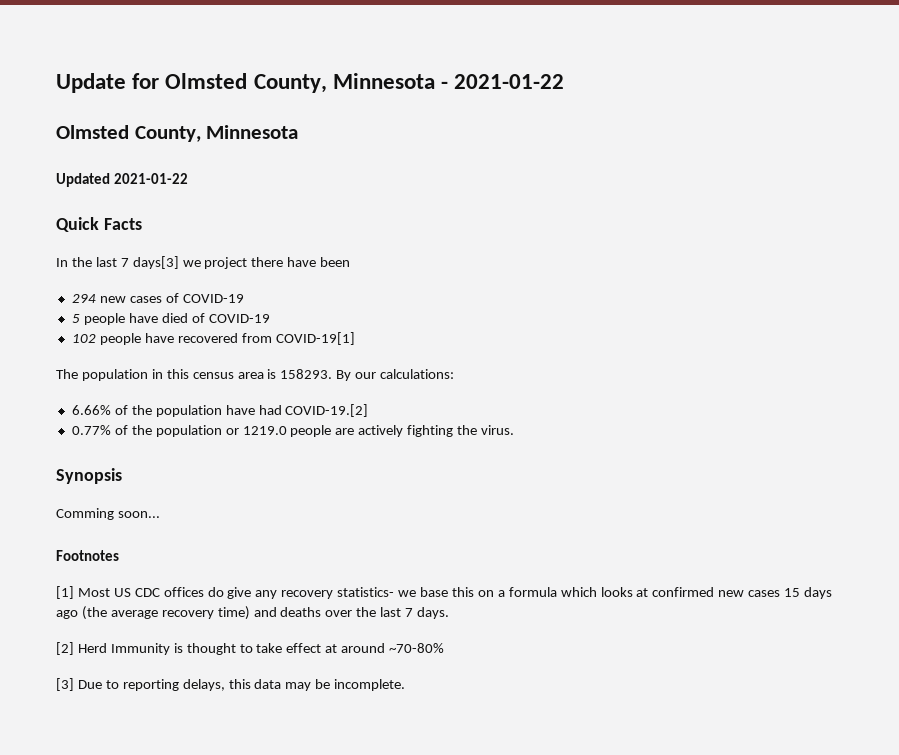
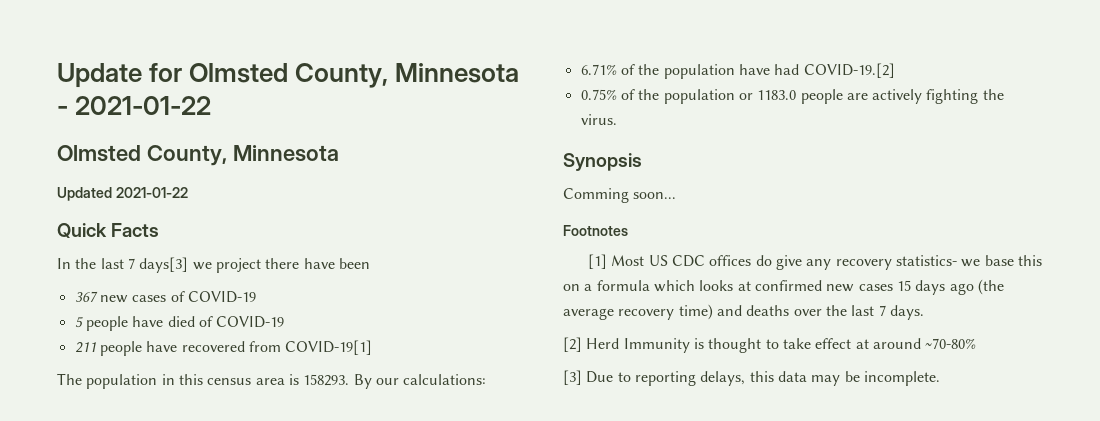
- 294 new cases of COVID-19
+ 367 new cases of COVID-19
- 102 people have recovered from COVID-19[1]
+ 211 people have recovered from COVID-19[1]
- 6.66% of the population have had COVID-19.[2]
+ 6.71% of the population have had COVID-19.[2]
- 0.77% of the population or 1219.0 people are actively fighting the virus.
+ 0.75% of the population or 1183.0 people are actively fighting the virus.

